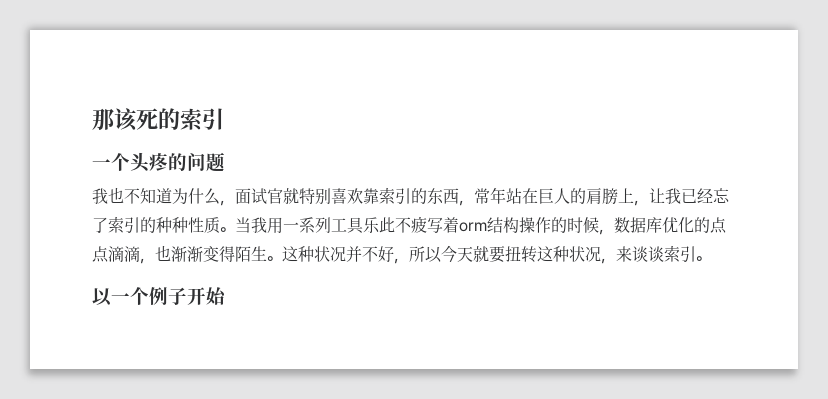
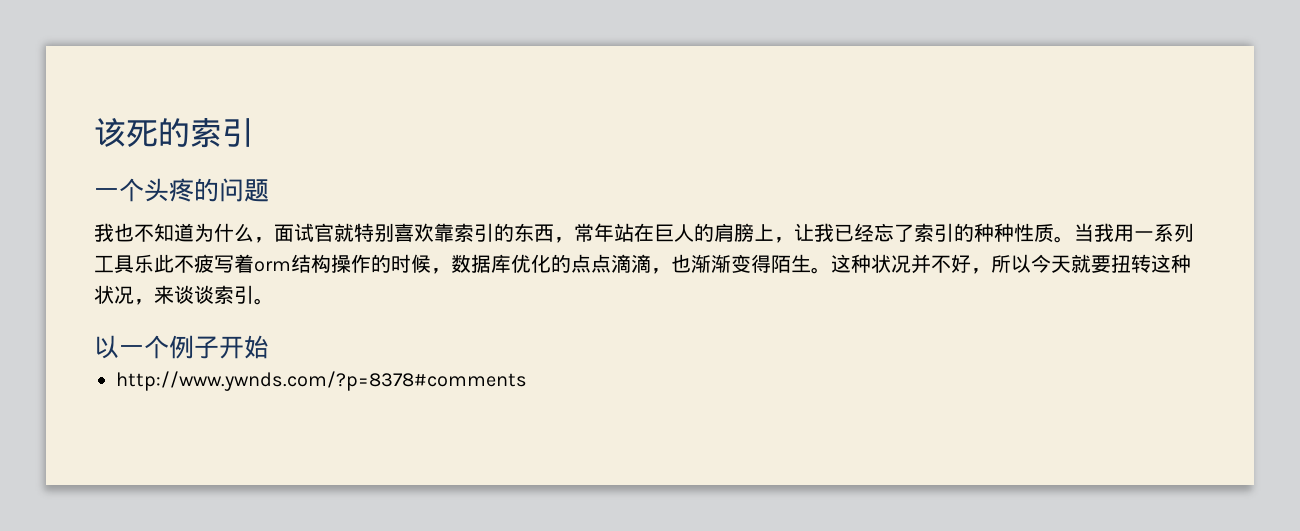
- 那该死的索引
+ 该死的索引
+ http://www.ywnds.com/?p=8378#comments

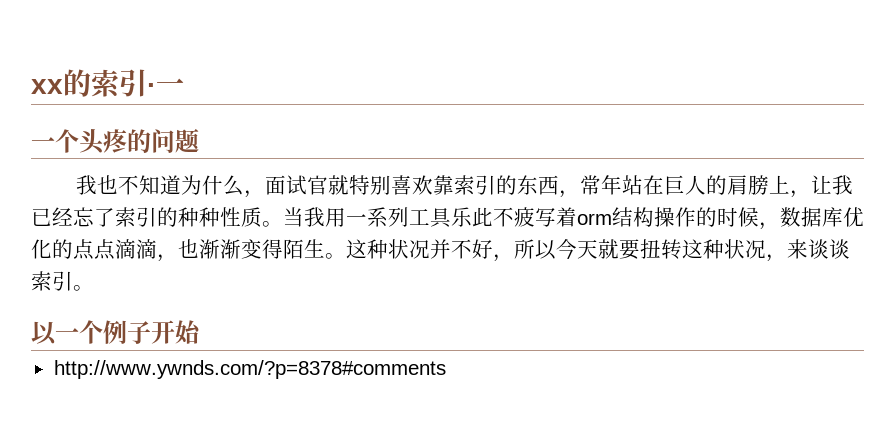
- 该死的索引
+ xx的索引·一

